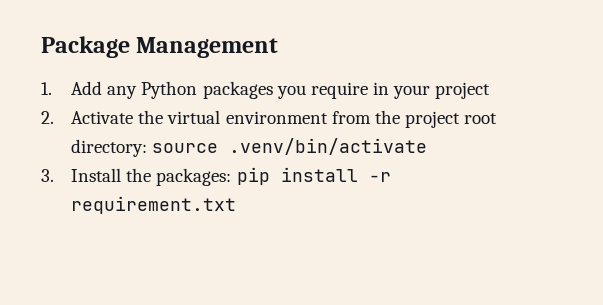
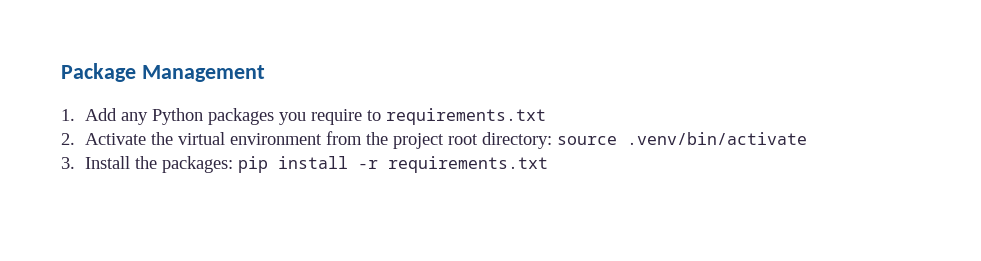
- 1. Add any Python packages you require in your project
+ 1. Add any Python packages you require to requirements.txt
- 3. Install the packages: pip install -r requirement.txt
+ 3. Install the packages: pip install -r requirements.txt

